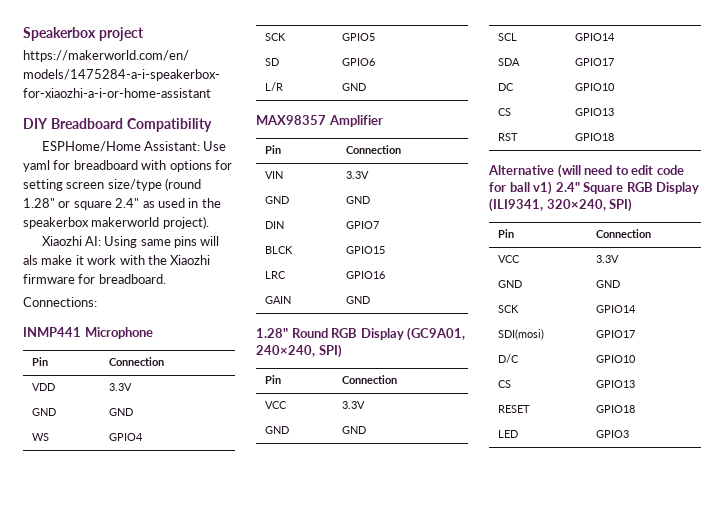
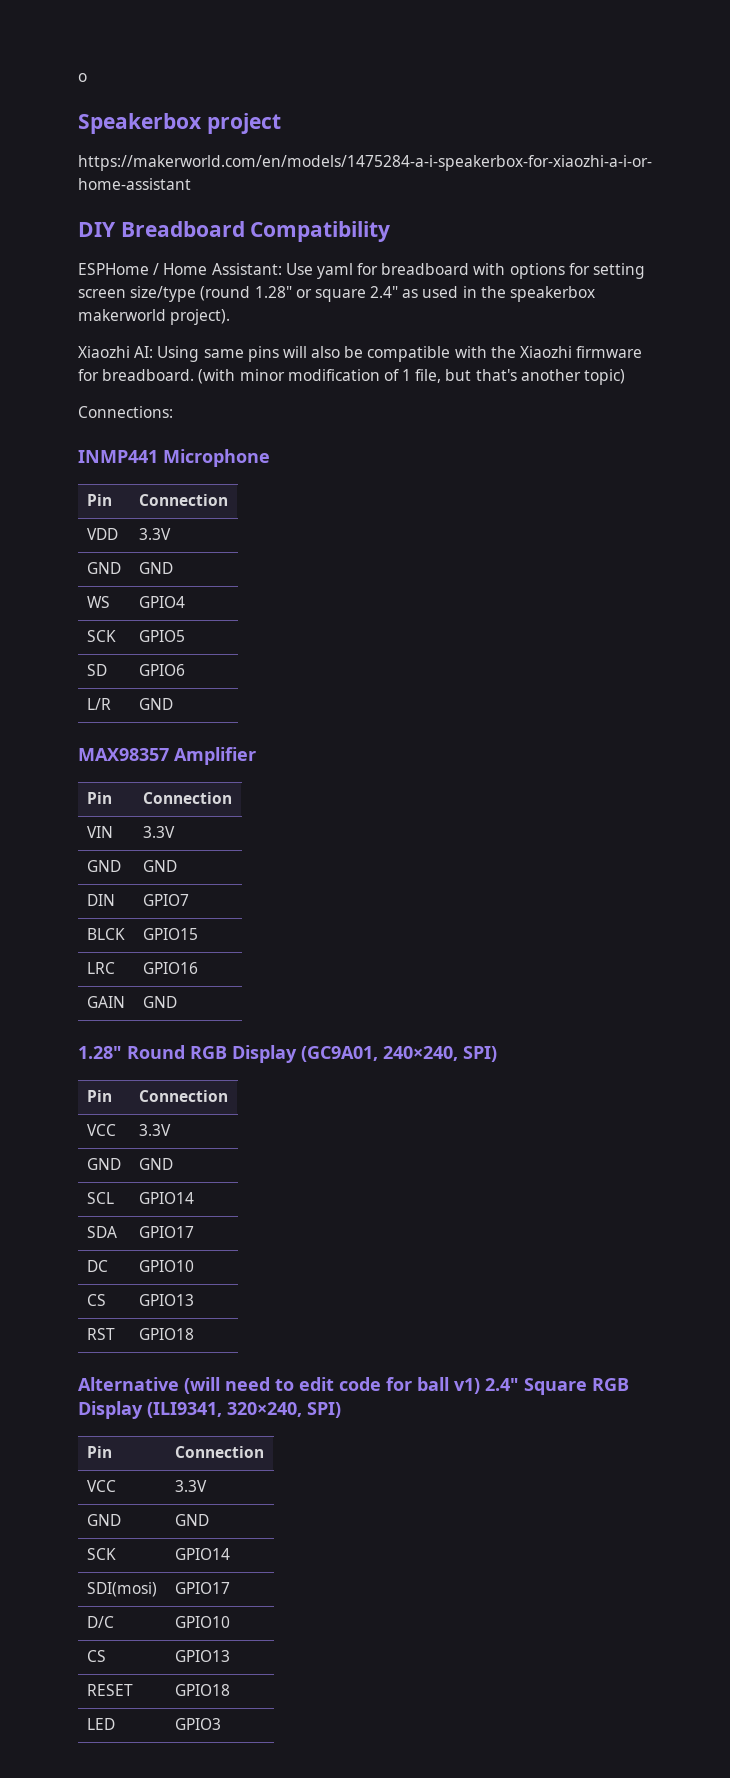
+ o
- ESPHome/Home Assistant: Use yaml for breadboard with options for setting screen size/type (round 1.28" or square 2.4" as used in the speakerbox makerworld project).
+ ESPHome / Home Assistant: Use yaml for breadboard with options for setting screen size/type (round 1.28" or square 2.4" as used in the speakerbox makerworld project).
- Xiaozhi AI: Using same pins will als make it work with the Xiaozhi firmware for breadboard.
+ Xiaozhi AI: Using same pins will also be compatible with the Xiaozhi firmware for breadboard. (with minor modification of 1 file, but that's another topic)

